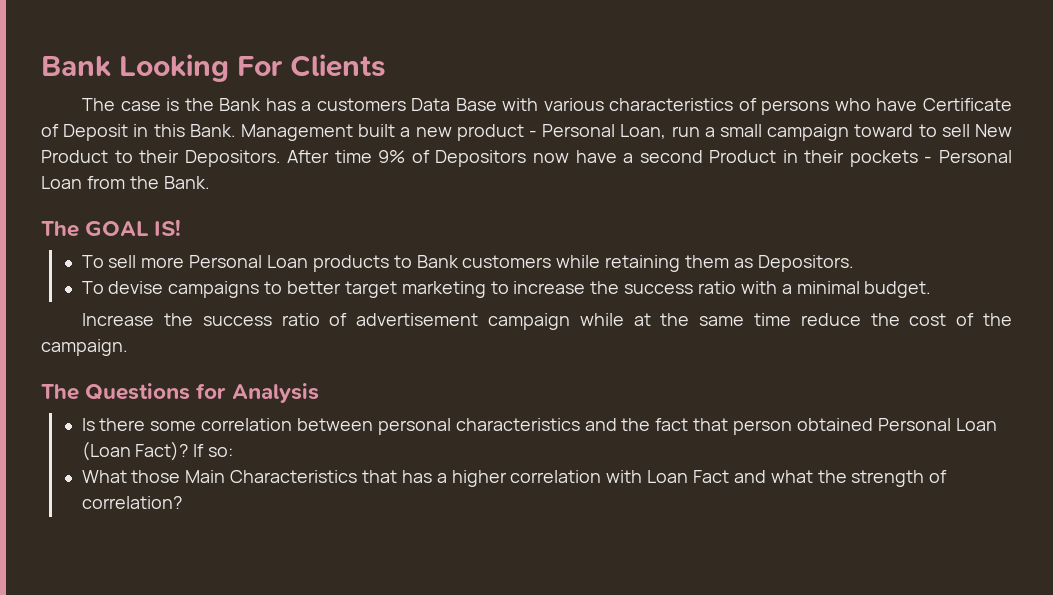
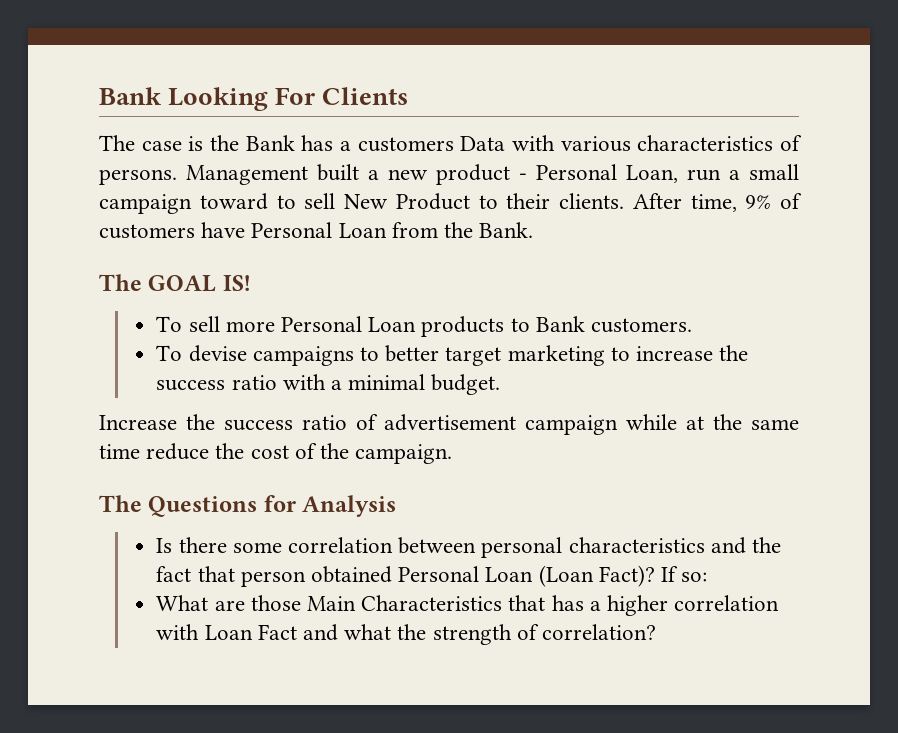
- The case is the Bank has a customers Data Base with various characteristics of persons who have Certificate of Deposit in this Bank.
+ The case is the Bank has a customers Data with various characteristics of persons.
- Management built a new product - Personal Loan, run a small campaign toward to sell New Product to their Depositors. After time 9% of Depositors now have a second Product in their pockets - Personal Loan from the Bank.
+ Management built a new product - Personal Loan, run a small campaign toward to sell New Product to their clients. After time, 9% of customers have Personal Loan from the Bank.
- To sell more Personal Loan products to Bank customers while retaining them as Depositors.
+ To sell more Personal Loan products to Bank customers.
- What those Main Characteristics that has a higher correlation with Loan Fact and what the strength of correlation?
+ What are those Main Characteristics that has a higher correlation with Loan Fact and what the strength of correlation?

